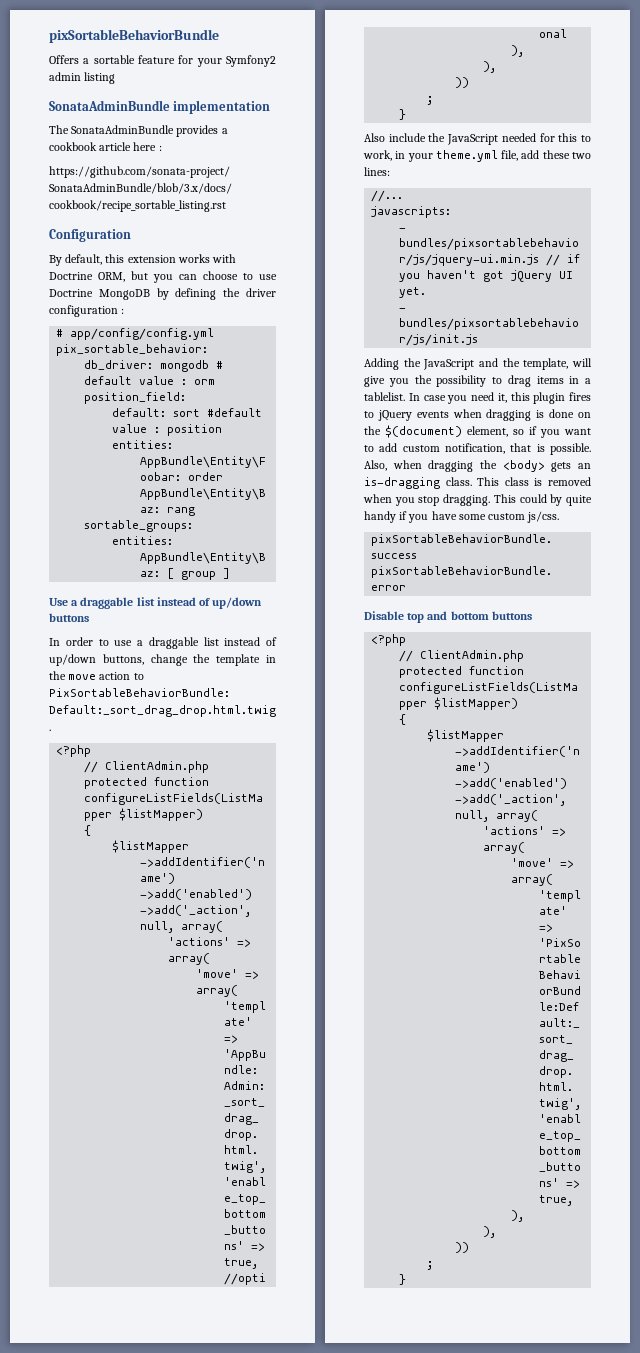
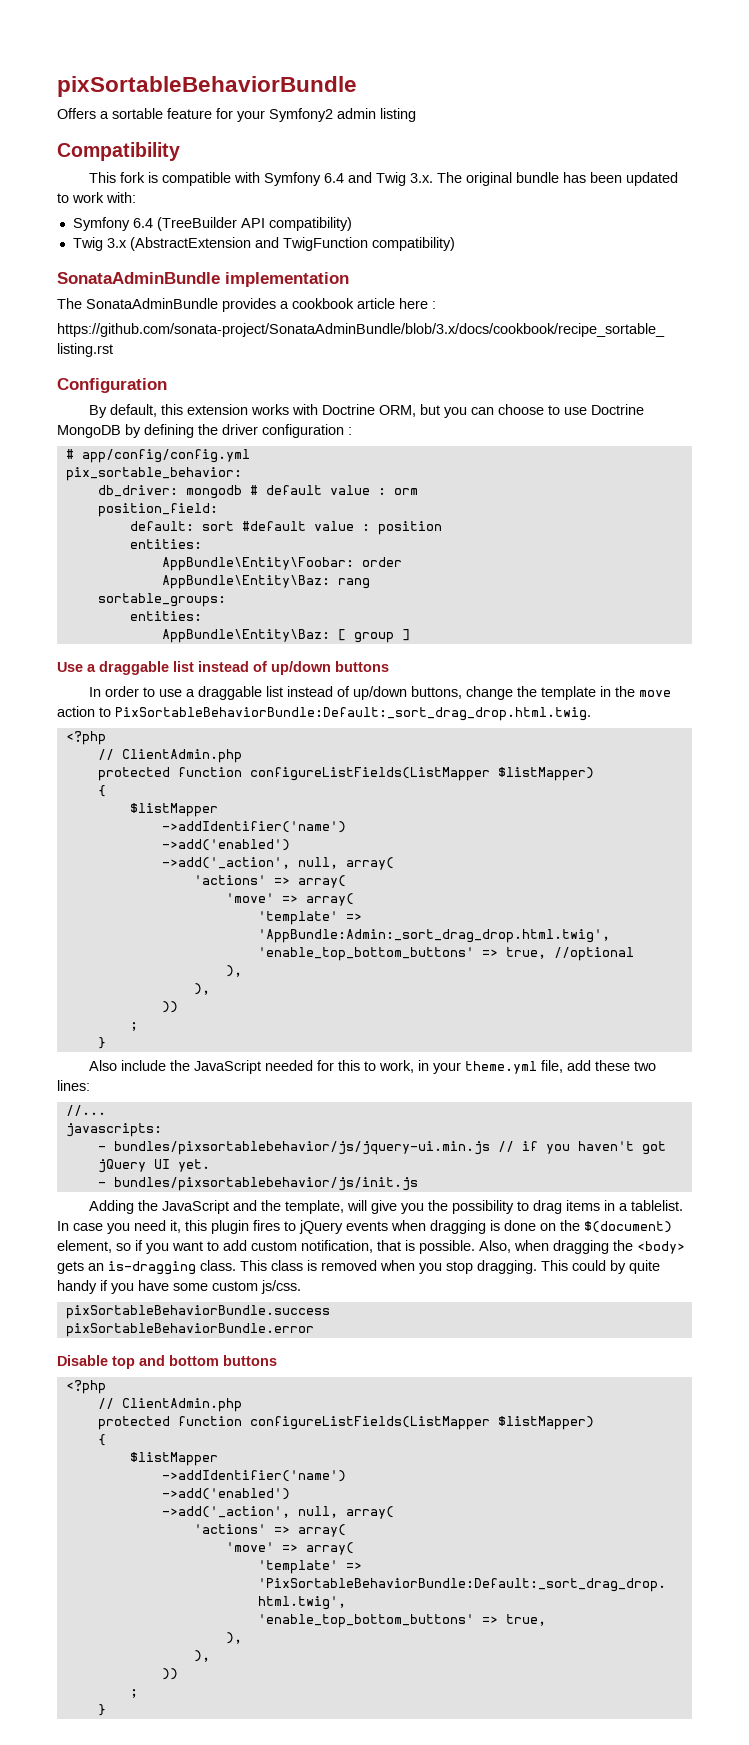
+ Compatibility
+ This fork is compatible with Symfony 6.4 and Twig 3.x. The original bundle has been updated to work with:
+ Symfony 6.4 (TreeBuilder API compatibility)
+ Twig 3.x (AbstractExtension and TwigFunction compatibility)

